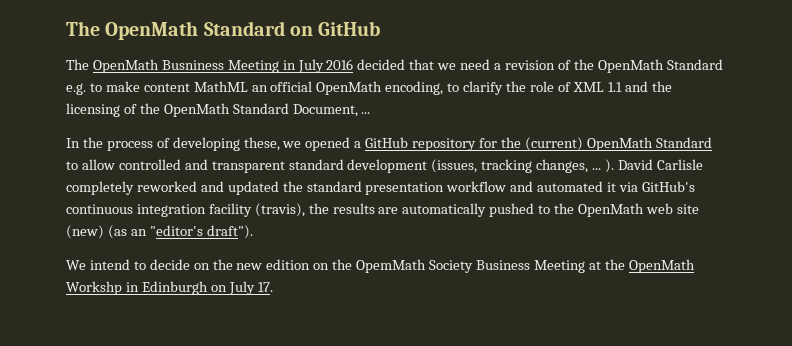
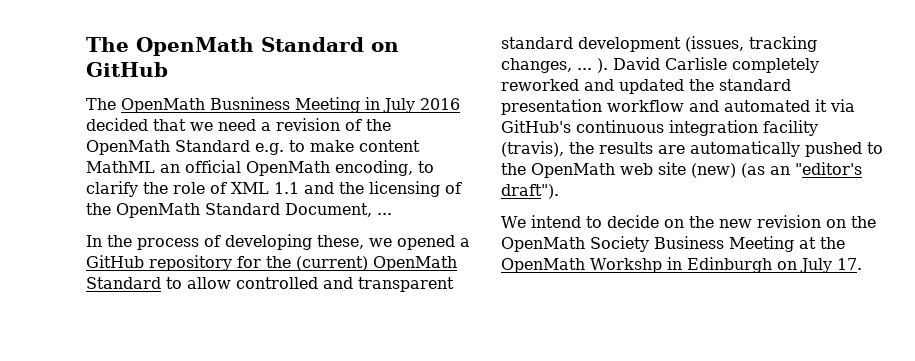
- We intend to decide on the new edition on the OpemMath Society Business Meeting at the OpenMath Workshp in Edinburgh on July 17.
+ We intend to decide on the new revision on the OpenMath Society Business Meeting at the OpenMath Workshp in Edinburgh on July 17.

